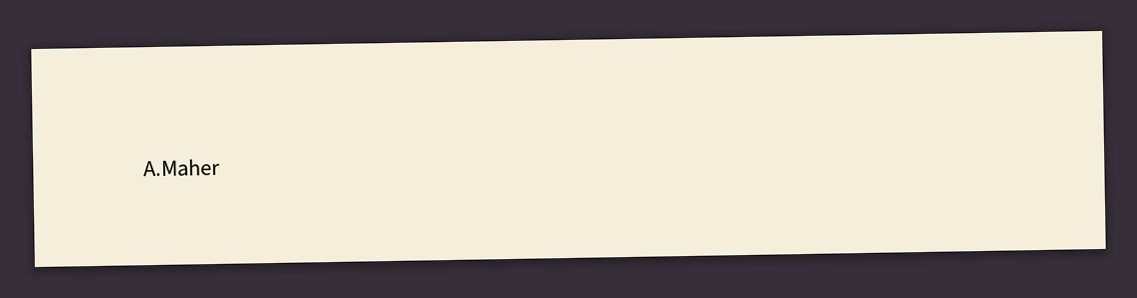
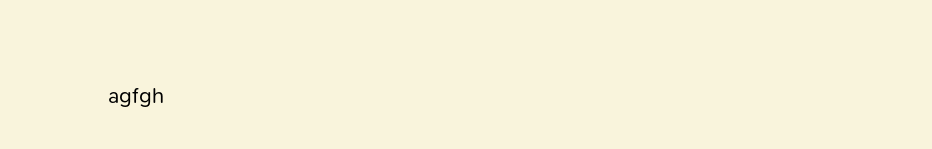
- A.Maher
+ agfgh

